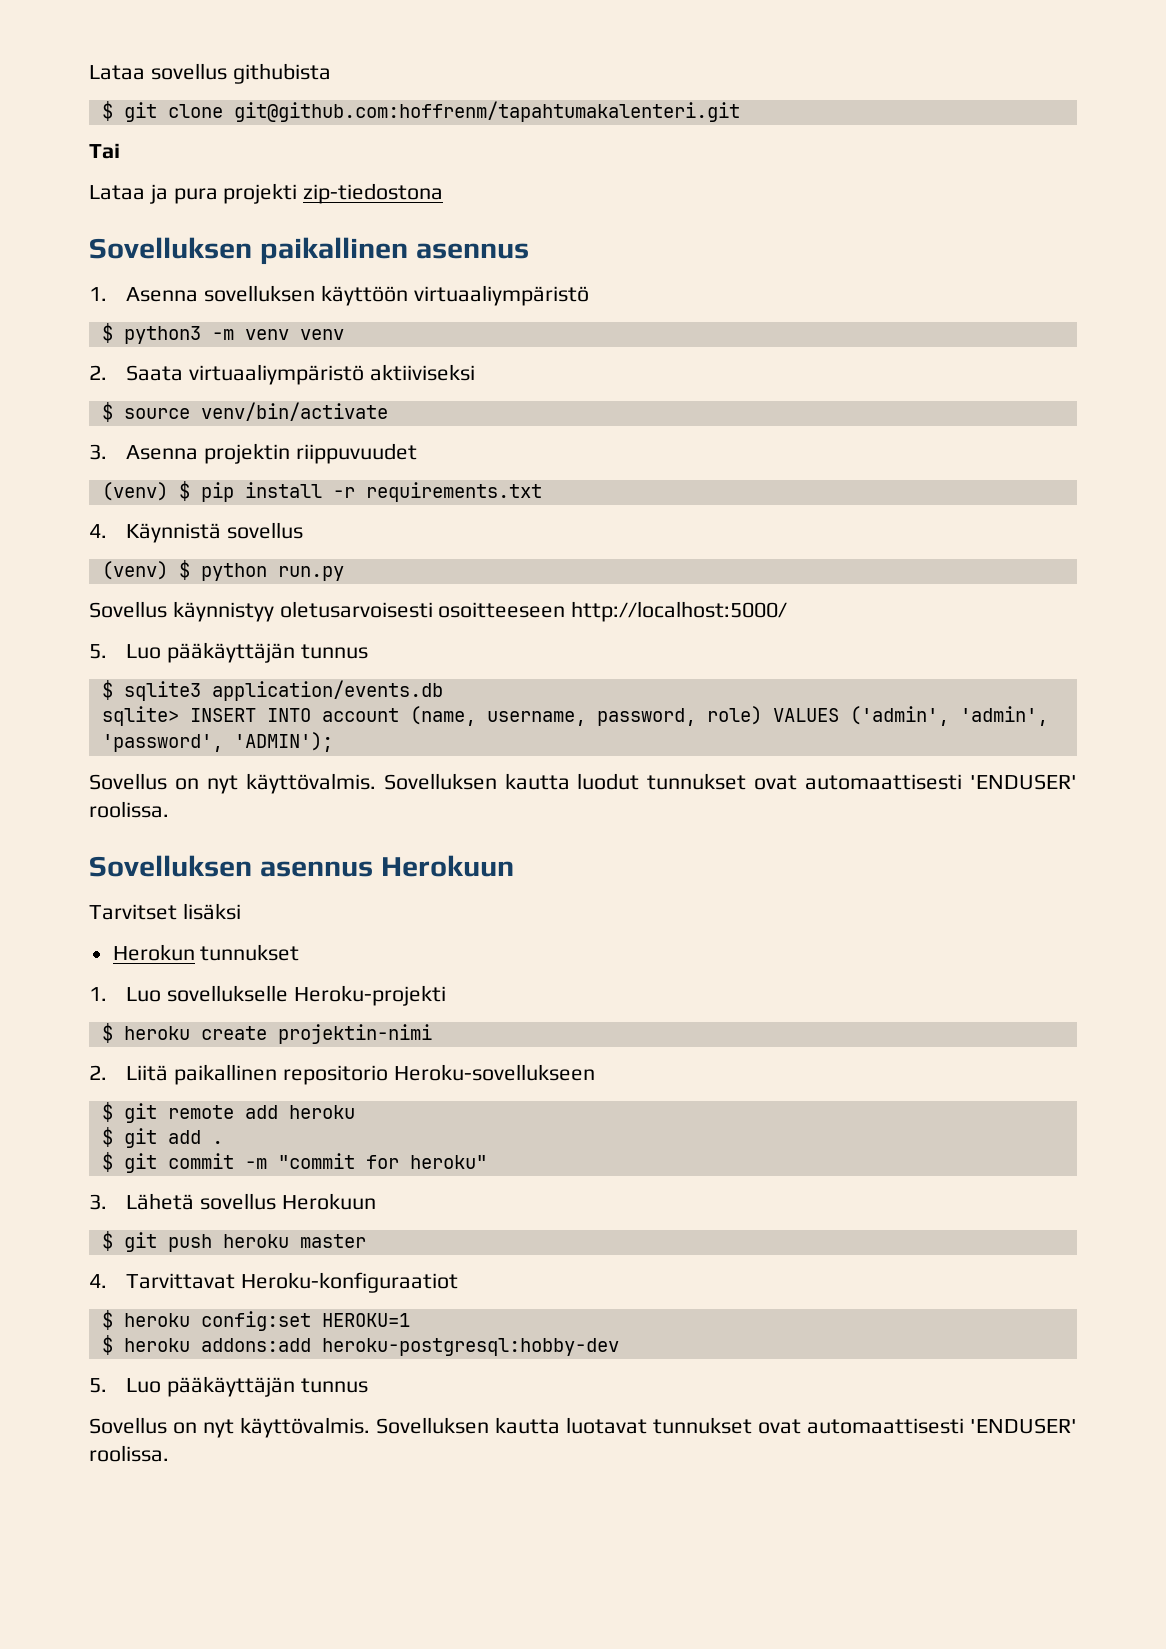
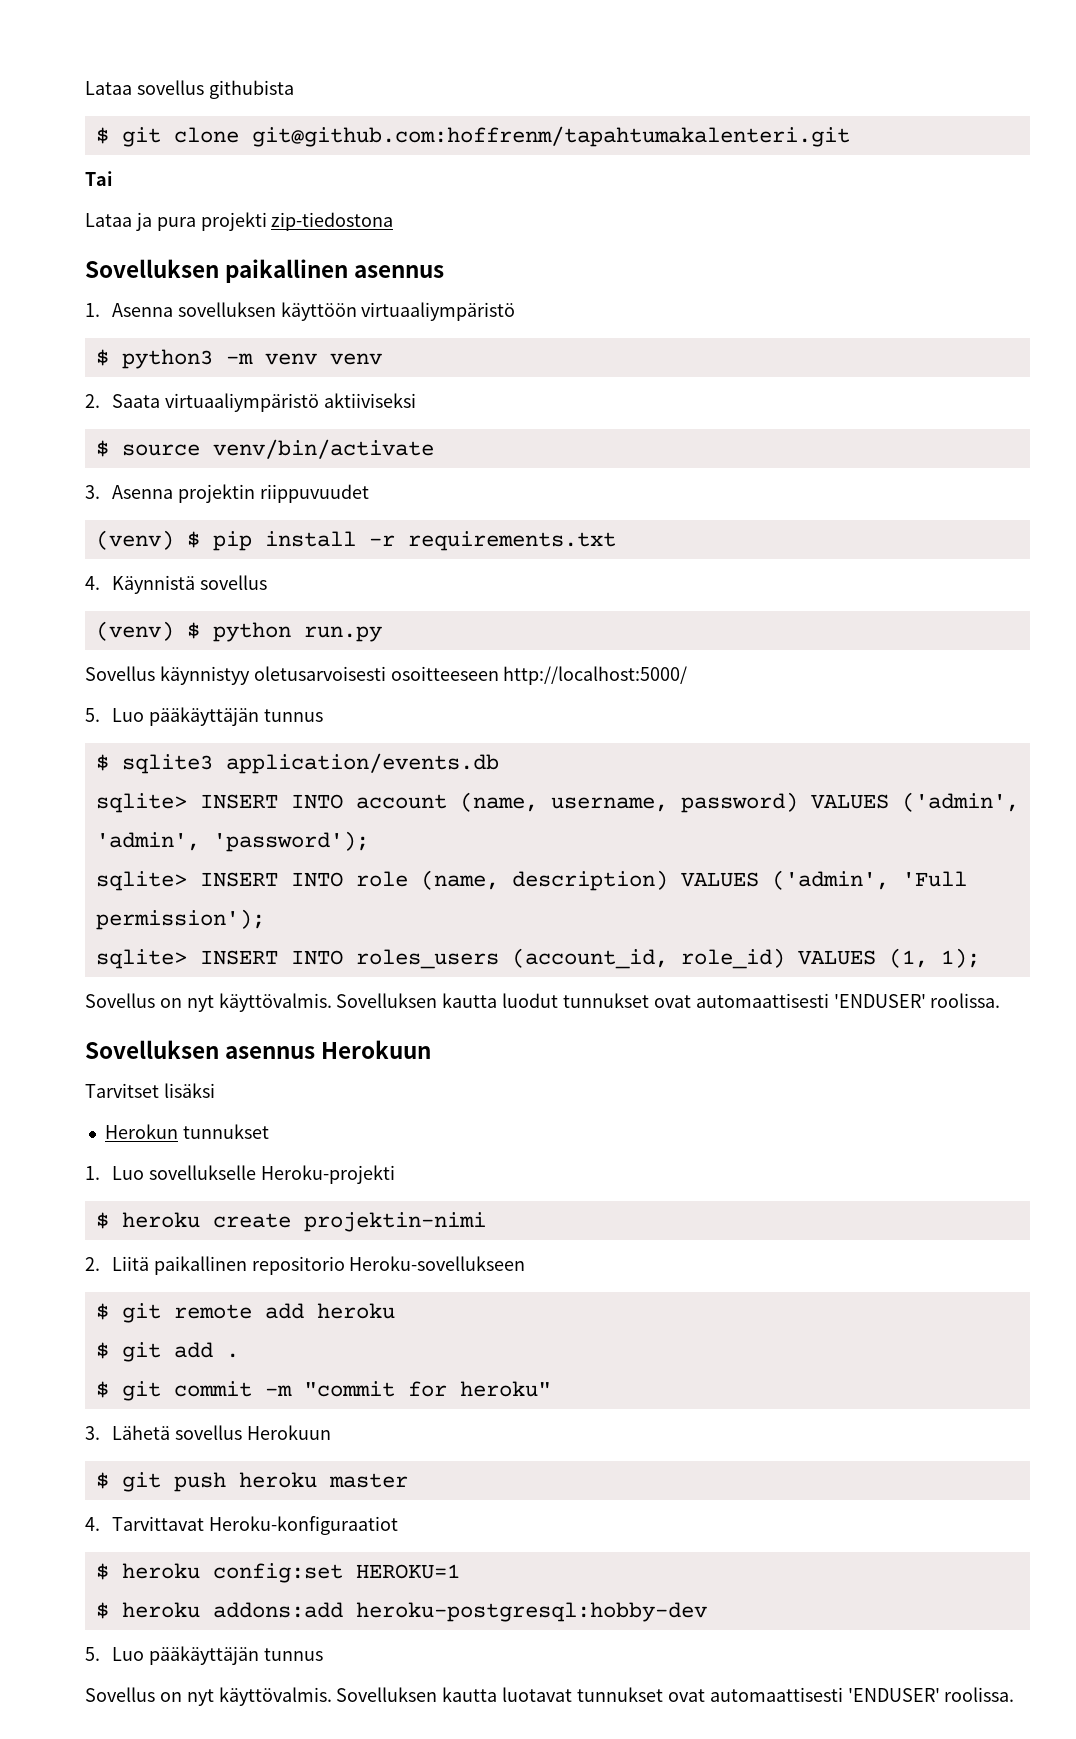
- sqlite> INSERT INTO account (name, username, password, role) VALUES ('admin', 'admin', 'password', 'ADMIN');
+ sqlite> INSERT INTO account (name, username, password) VALUES ('admin', 'admin', 'password');
+ sqlite> INSERT INTO role (name, description) VALUES ('admin', 'Full permission');
+ sqlite> INSERT INTO roles_users (account_id, role_id) VALUES (1, 1);

